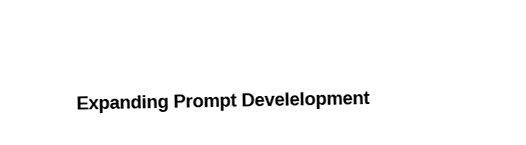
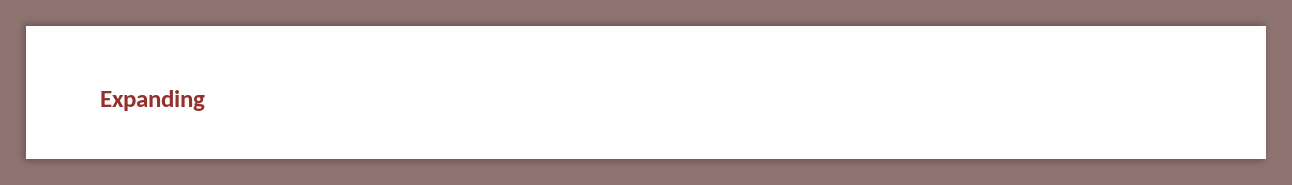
- Expanding Prompt Develelopment
+ Expanding

